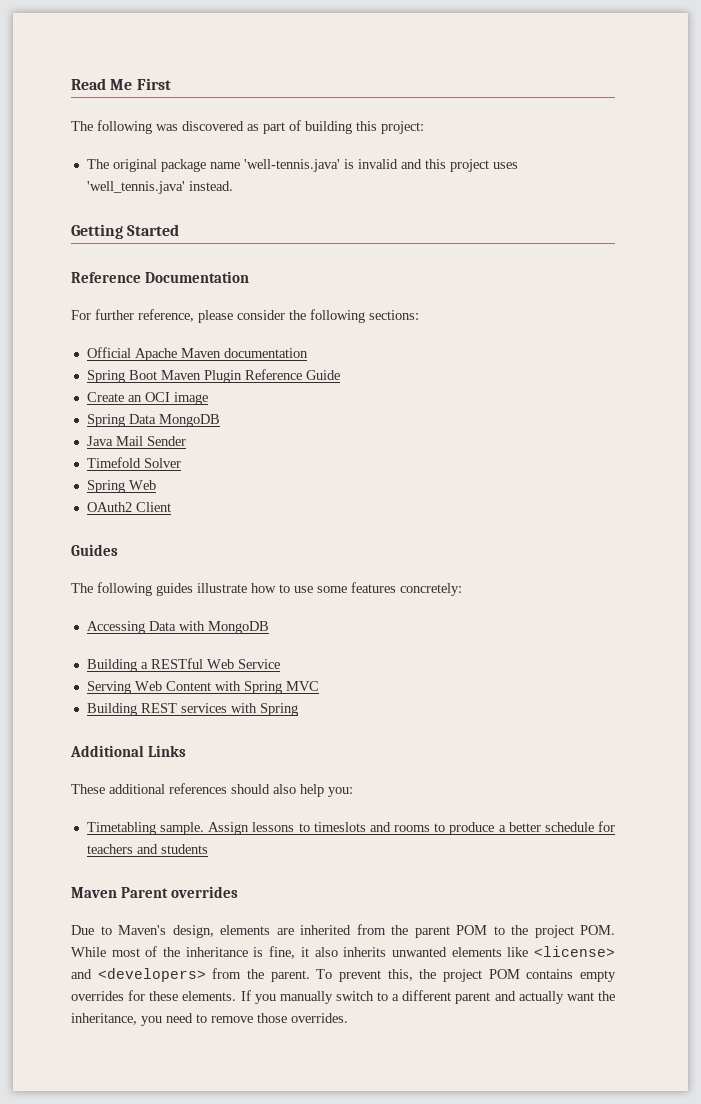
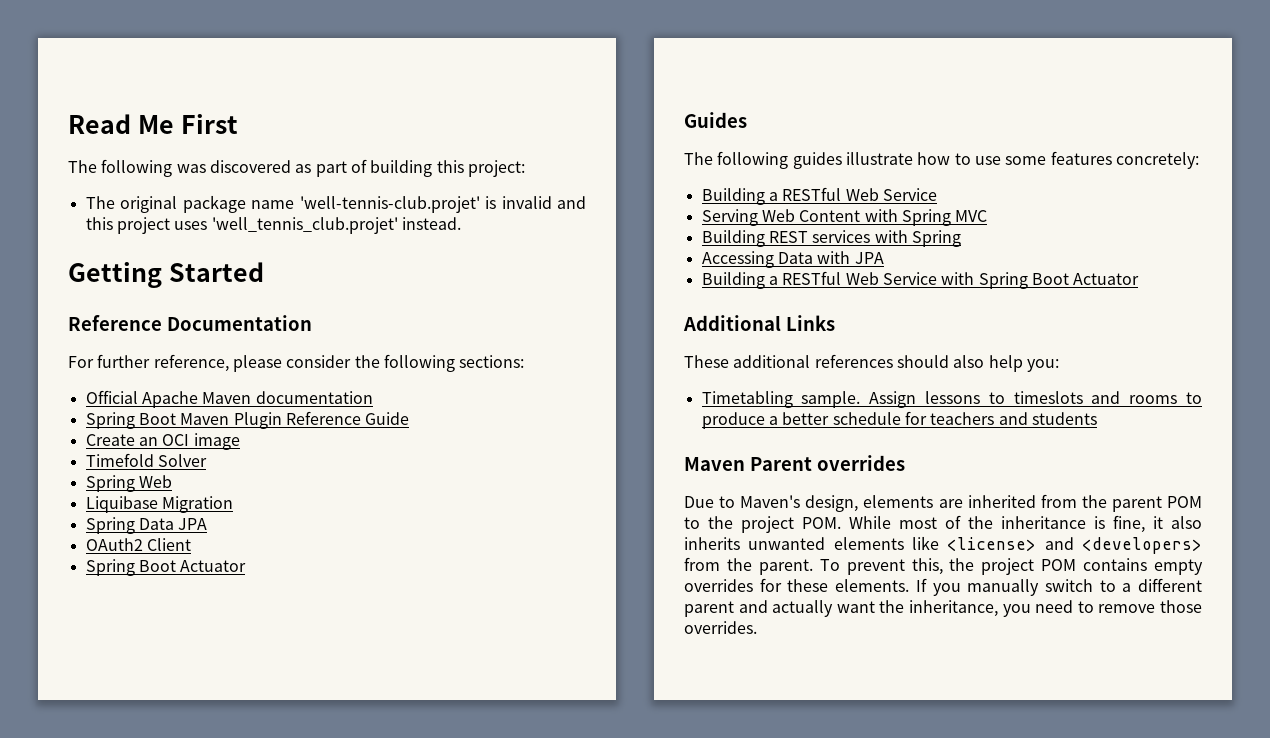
- The original package name 'well-tennis.java' is invalid and this project uses 'well_tennis.java' instead.
+ The original package name 'well-tennis-club.projet' is invalid and this project uses 'well_tennis_club.projet' instead.
- Spring Data MongoDB
- Java Mail Sender
+ Liquibase Migration
+ Spring Data JPA
  OAuth2 Client
+ Spring Boot Actuator
- Accessing Data with MongoDB
+ Accessing Data with JPA
+ Building a RESTful Web Service with Spring Boot Actuator

